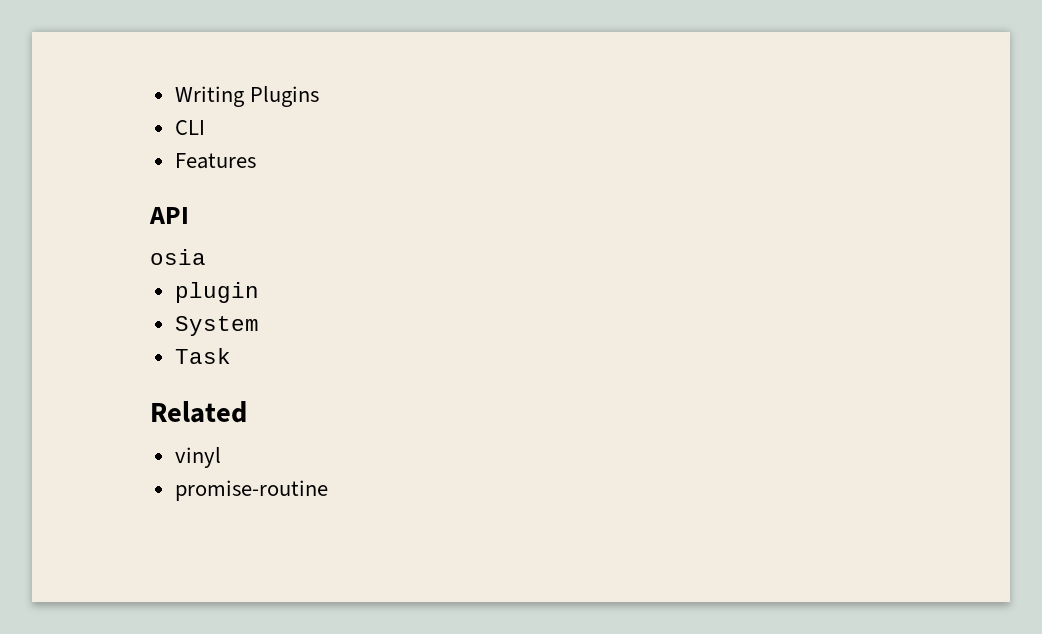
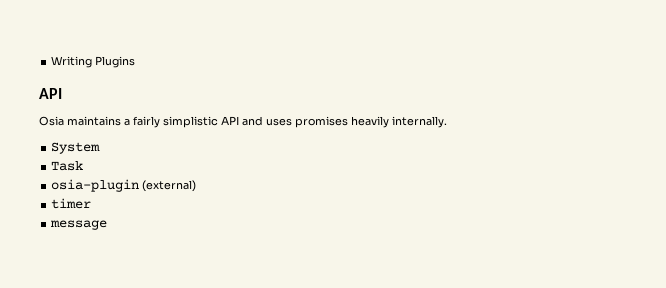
- CLI
- Features
- osia
- plugin
+ Osia maintains a fairly simplistic API and uses promises heavily internally.
  System
  Task
- Related
- vinyl
- promise-routine
+ osia-plugin (external)
+ timer
+ message

